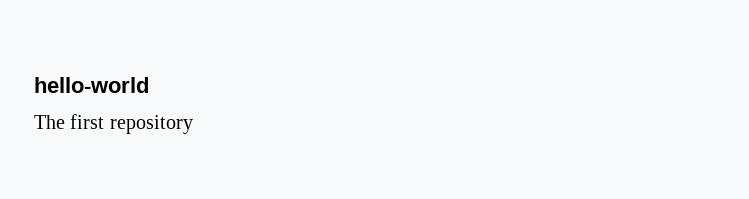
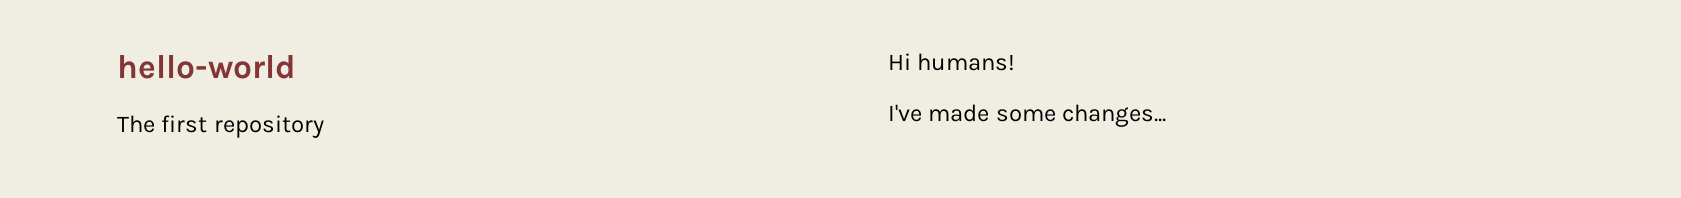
+ Hi humans!
+ I've made some changes...

